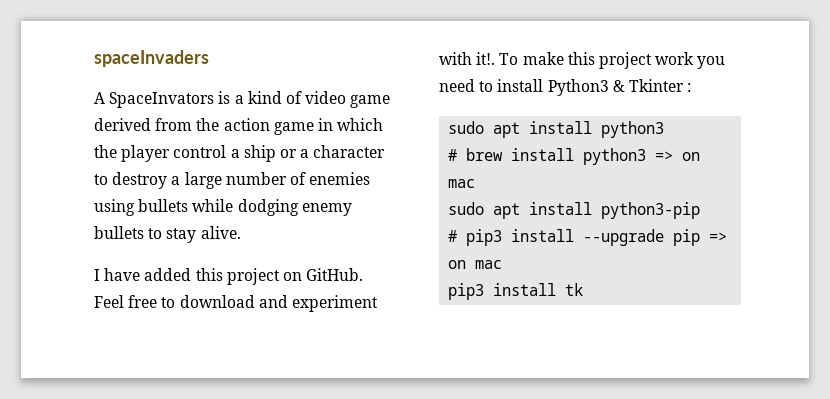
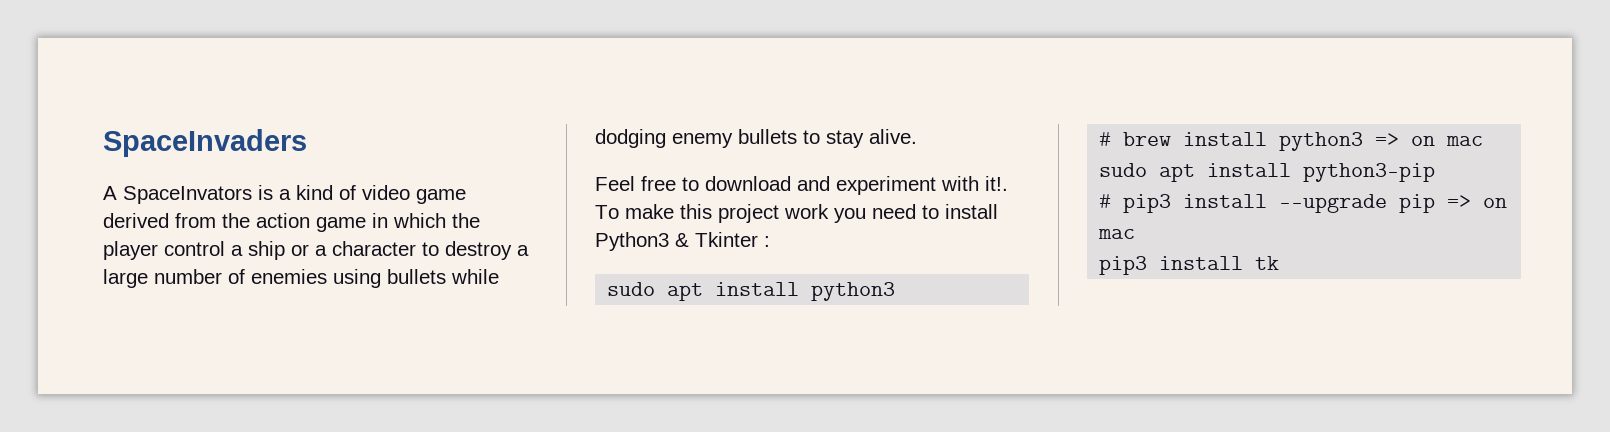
- spaceInvaders
+ SpaceInvaders
- I have added this project on GitHub.

